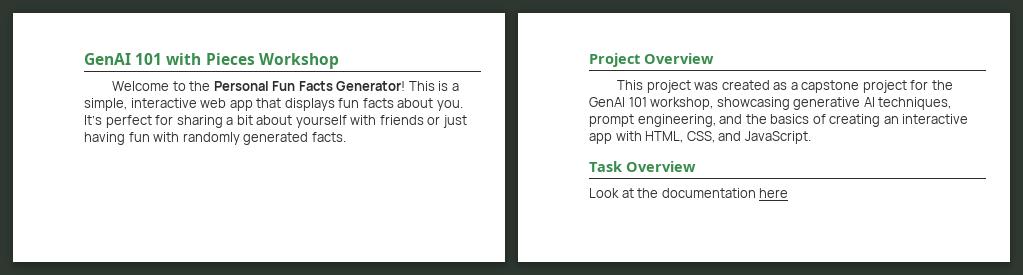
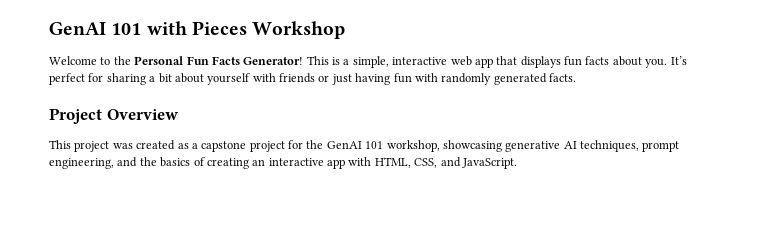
- Task Overview
- Look at the documentation here

